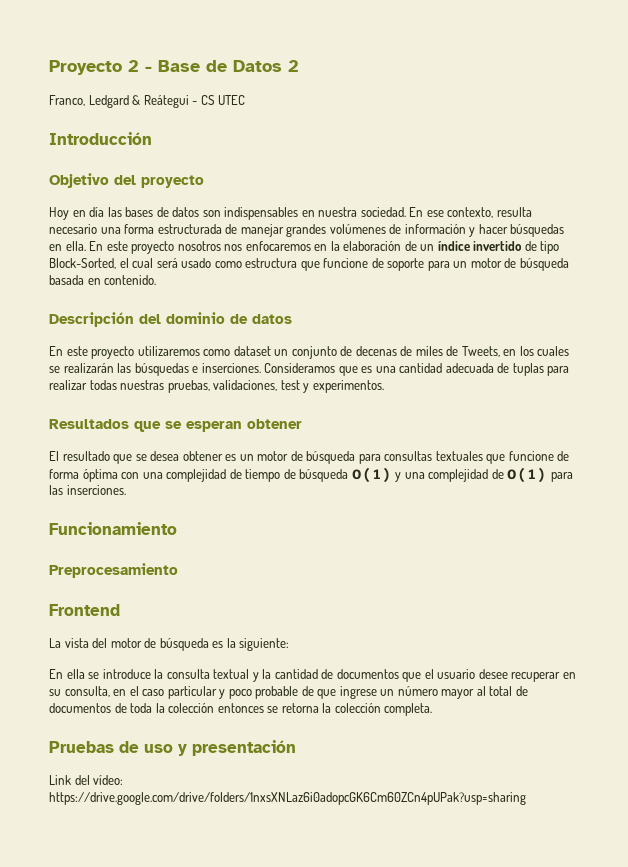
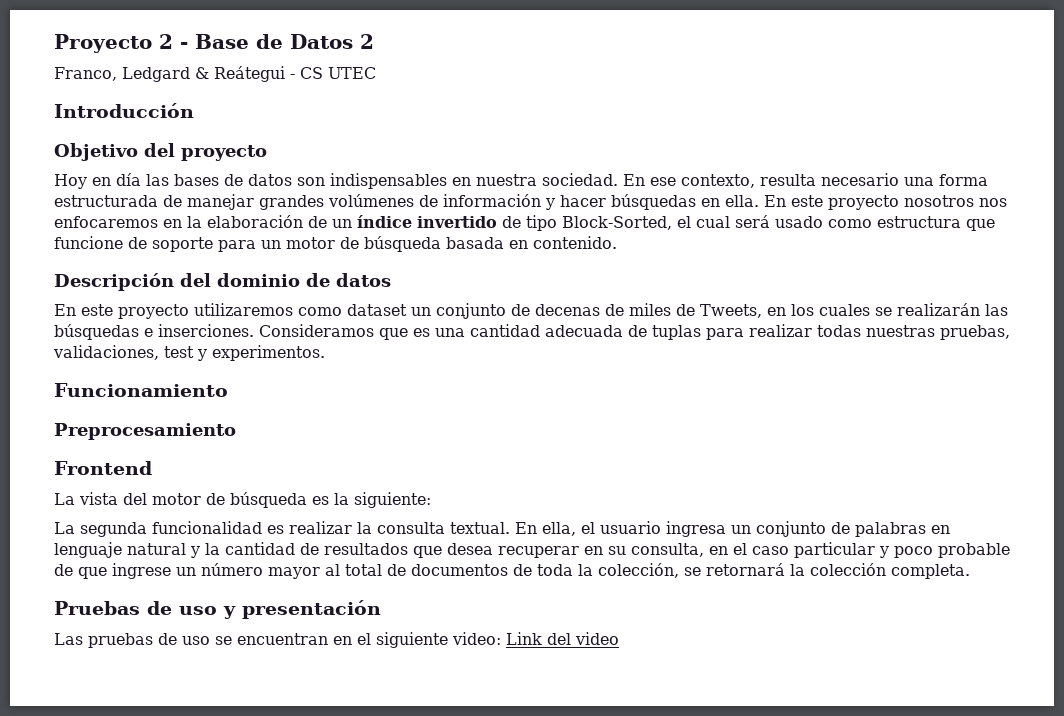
- Resultados que se esperan obtener
- El resultado que se desea obtener es un motor de búsqueda para consultas textuales que funcione de forma óptima con una complejidad de tiempo de búsqueda O(1) y una complejidad de O(1) para las inserciones.
- En ella se introduce la consulta textual y la cantidad de documentos que el usuario desee recuperar en su consulta, en el caso particular y poco probable de que ingrese un número mayor al total de documentos de toda la colección entonces se retorna la colección completa.
+ La segunda funcionalidad es realizar la consulta textual. En ella, el usuario ingresa un conjunto de palabras en lenguaje natural y la cantidad de resultados que desea recuperar en su consulta, en el caso particular y poco probable de que ingrese un número mayor al total de documentos de toda la colección, se retornará la colección completa.
- Link del vídeo: https://drive.google.com/drive/folders/1nxsXNLaz6i0adopcGK6Cm60ZCn4pUPak?usp=sharing
+ Las pruebas de uso se encuentran en el siguiente video: Link del video

